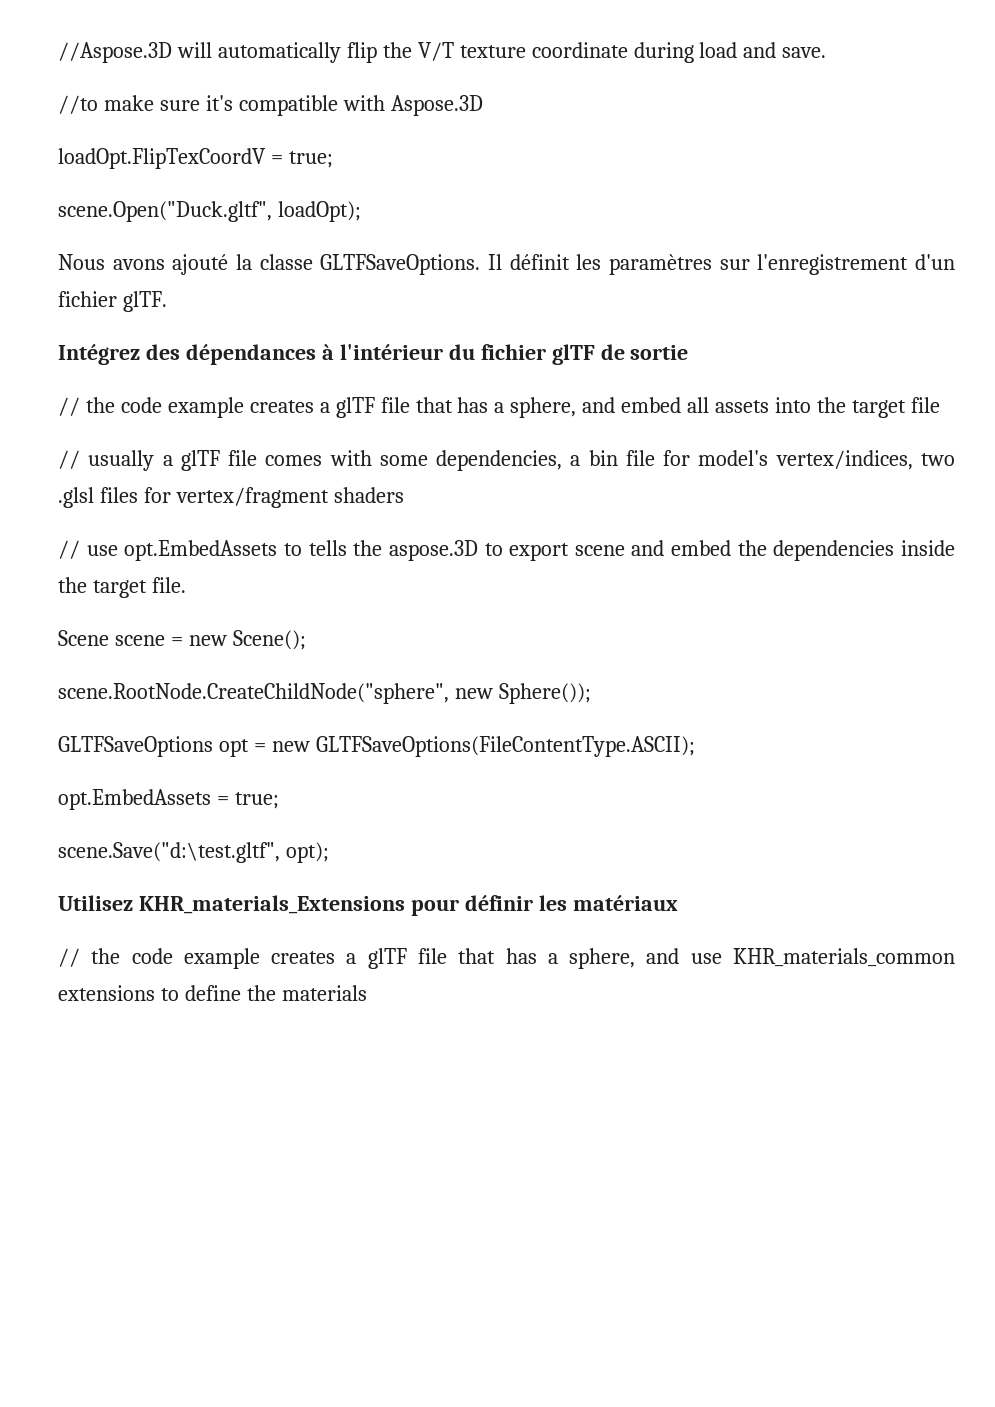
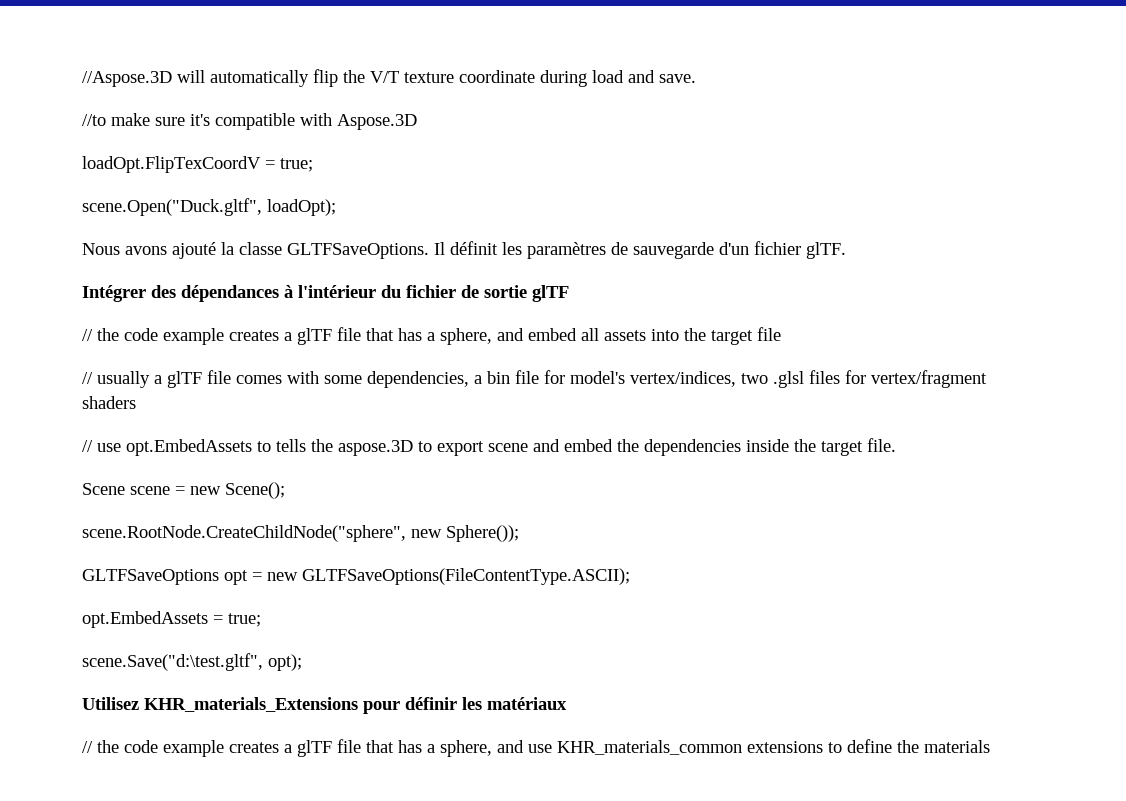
- Il définit les paramètres sur l'enregistrement d'un fichier glTF.
+ Il définit les paramètres de sauvegarde d'un fichier glTF.
- Intégrez des dépendances à l'intérieur du fichier glTF de sortie
+ Intégrer des dépendances à l'intérieur du fichier de sortie glTF

